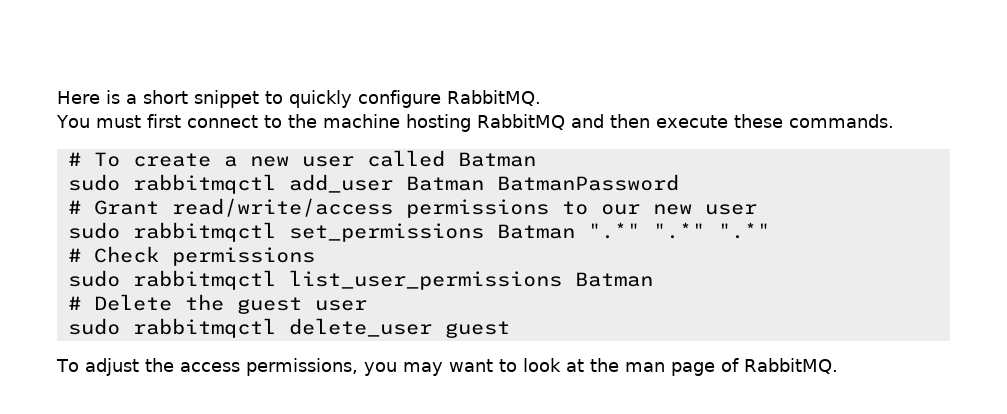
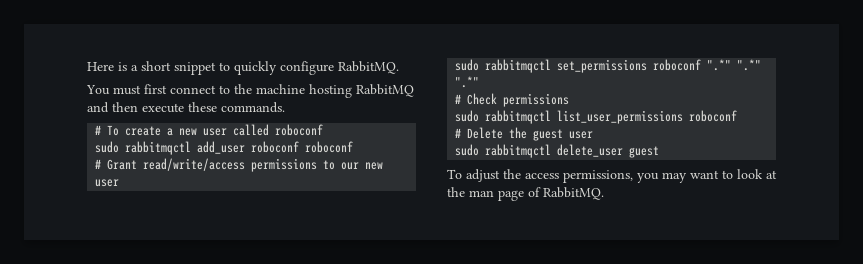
- # To create a new user called Batman
+ # To create a new user called roboconf
- sudo rabbitmqctl add_user Batman BatmanPassword
+ sudo rabbitmqctl add_user roboconf roboconf
- sudo rabbitmqctl set_permissions Batman ".*" ".*" ".*"
+ sudo rabbitmqctl set_permissions roboconf ".*" ".*" ".*"
- sudo rabbitmqctl list_user_permissions Batman
+ sudo rabbitmqctl list_user_permissions roboconf

